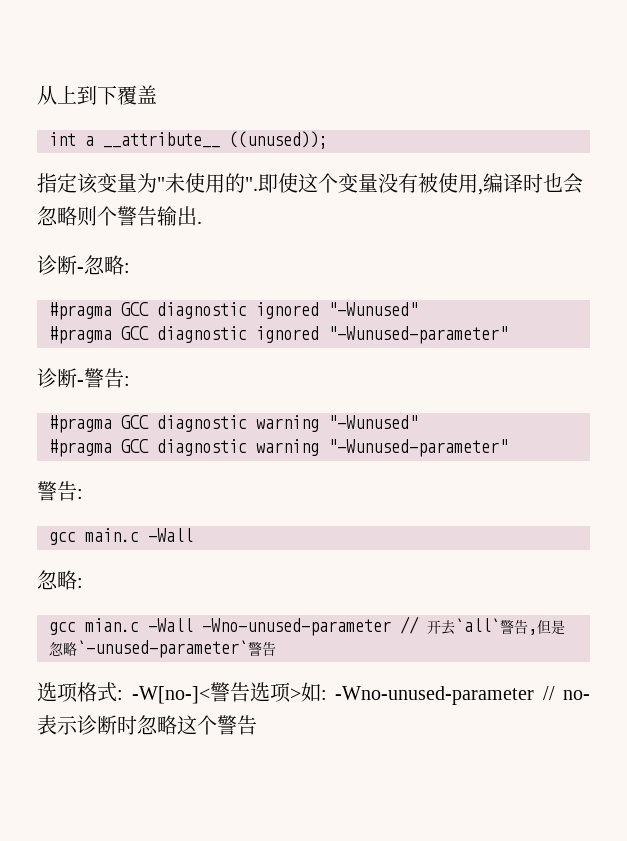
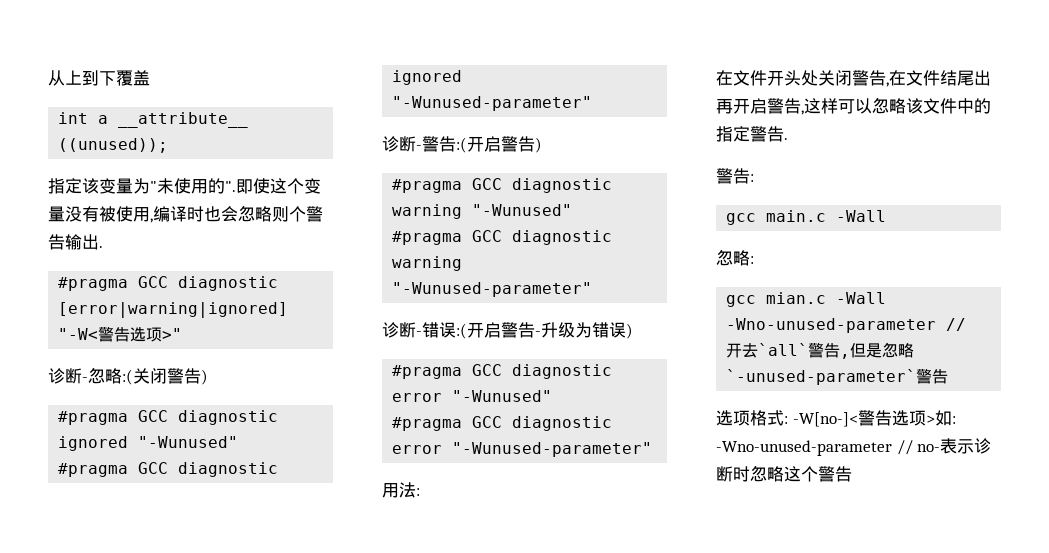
+ #pragma GCC diagnostic [error|warning|ignored] "-W<警告选项>"
- 诊断-忽略:
+ 诊断-忽略:(关闭警告)
- 诊断-警告:
+ 诊断-警告:(开启警告)
+ 诊断-错误:(开启警告-升级为错误)
+ #pragma GCC diagnostic error "-Wunused"
+ #pragma GCC diagnostic error "-Wunused-parameter"
+ 用法:
+ 在文件开头处关闭警告,在文件结尾出再开启警告,这样可以忽略该文件中的指定警告.

